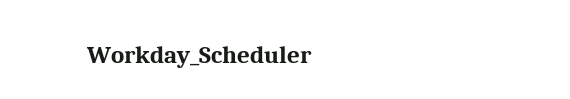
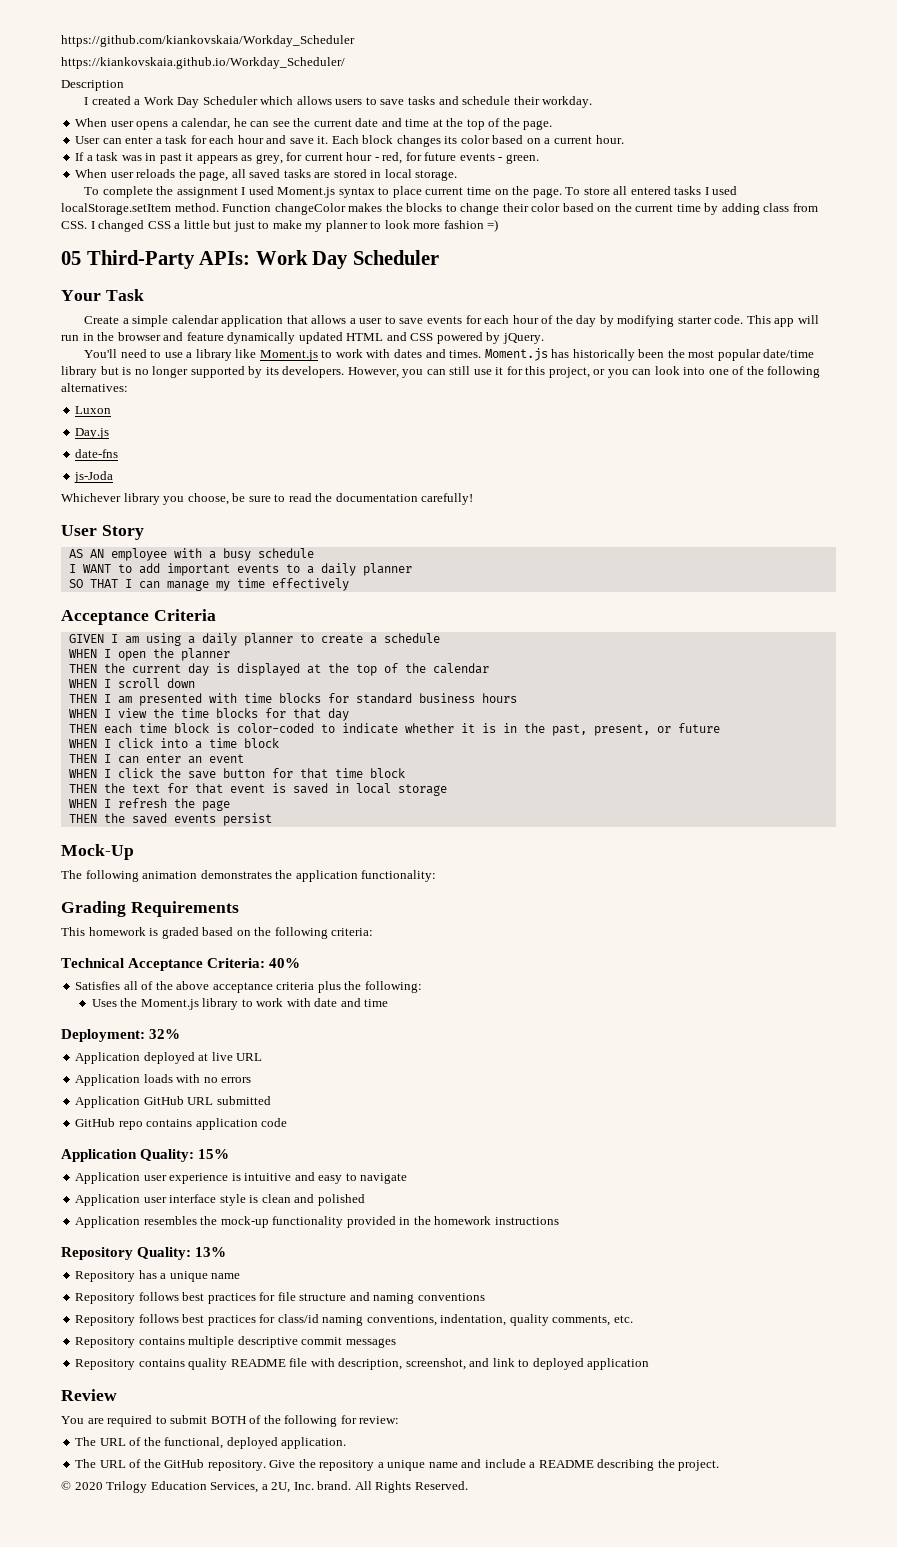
- Workday_Scheduler
+ https://github.com/kiankovskaia/Workday_Scheduler
+ https://kiankovskaia.github.io/Workday_Scheduler/
+ Description
+ I created a Work Day Scheduler which allows users to save tasks and schedule their workday.
+ When user opens a calendar, he can see the current date and time at the top of the page.
+ User can enter a task for each hour and save it. Each block changes its color based on a current hour.
+ If a task was in past it appears as grey, for current hour - red, for future events - green.
+ When user reloads the page, all saved tasks are stored in local storage.
+ To complete the assignment I used Moment.js syntax to place current time on the page. To store all entered tasks I used localStorage.setItem method. Function changeColor makes the blocks to change their color based on the current time by adding class from CSS. I changed CSS a little but just to make my planner to look more fashion =)
+ 05 Third-Party APIs: Work Day Scheduler
+ Your Task
+ Create a simple calendar application that allows a user to save events for each hour of the day by modifying starter code. This app will run in the browser and feature dynamically updated HTML and CSS powered by jQuery.
+ You'll need to use a library like Moment.js to work with dates and times. Moment.js has historically been the most popular date/time library but is no longer supported by its developers. However, you can still use it for this project, or you can look into one of the following alternatives:
+ Luxon
+ Day.js
+ date-fns
+ js-Joda
+ Whichever library you choose, be sure to read the documentation carefully!
+ User Story
+ AS AN employee with a busy schedule
+ I WANT to add important events to a daily planner
+ SO THAT I can manage my time effectively
+ Acceptance Criteria
+ GIVEN I am using a daily planner to create a schedule
+ WHEN I open the planner
+ THEN the current day is displayed at the top of the calendar
+ WHEN I scroll down
+ THEN I am presented with time blocks for standard business hours
+ WHEN I view the time blocks for that day
+ THEN each time block is color-coded to indicate whether it is in the past, present, or future
+ WHEN I click into a time block
+ THEN I can enter an event
+ WHEN I click the save button for that time block
+ THEN the text for that event is saved in local storage
+ WHEN I refresh the page
+ THEN the saved events persist
+ Mock-Up
+ The following animation demonstrates the application functionality:
+ Grading Requirements
+ This homework is graded based on the following criteria:
+ Technical Acceptance Criteria: 40%
+ Satisfies all of the above acceptance criteria plus the following:
+ Uses the Moment.js library to work with date and time
+ Deployment: 32%
+ Application deployed at live URL
+ Application loads with no errors
+ Application GitHub URL submitted
+ GitHub repo contains application code
+ Application Quality: 15%
+ Application user experience is intuitive and easy to navigate
+ Application user interface style is clean and polished
+ Application resembles the mock-up functionality provided in the homework instructions
+ Repository Quality: 13%
+ Repository has a unique name
+ Repository follows best practices for file structure and naming conventions
+ Repository follows best practices for class/id naming conventions, indentation, quality comments, etc.
+ Repository contains multiple descriptive commit messages
+ Repository contains quality README file with description, screenshot, and link to deployed application
+ Review
+ You are required to submit BOTH of the following for review:
+ The URL of the functional, deployed application.
+ The URL of the GitHub repository. Give the repository a unique name and include a README describing the project.
+ © 2020 Trilogy Education Services, a 2U, Inc. brand. All Rights Reserved.

